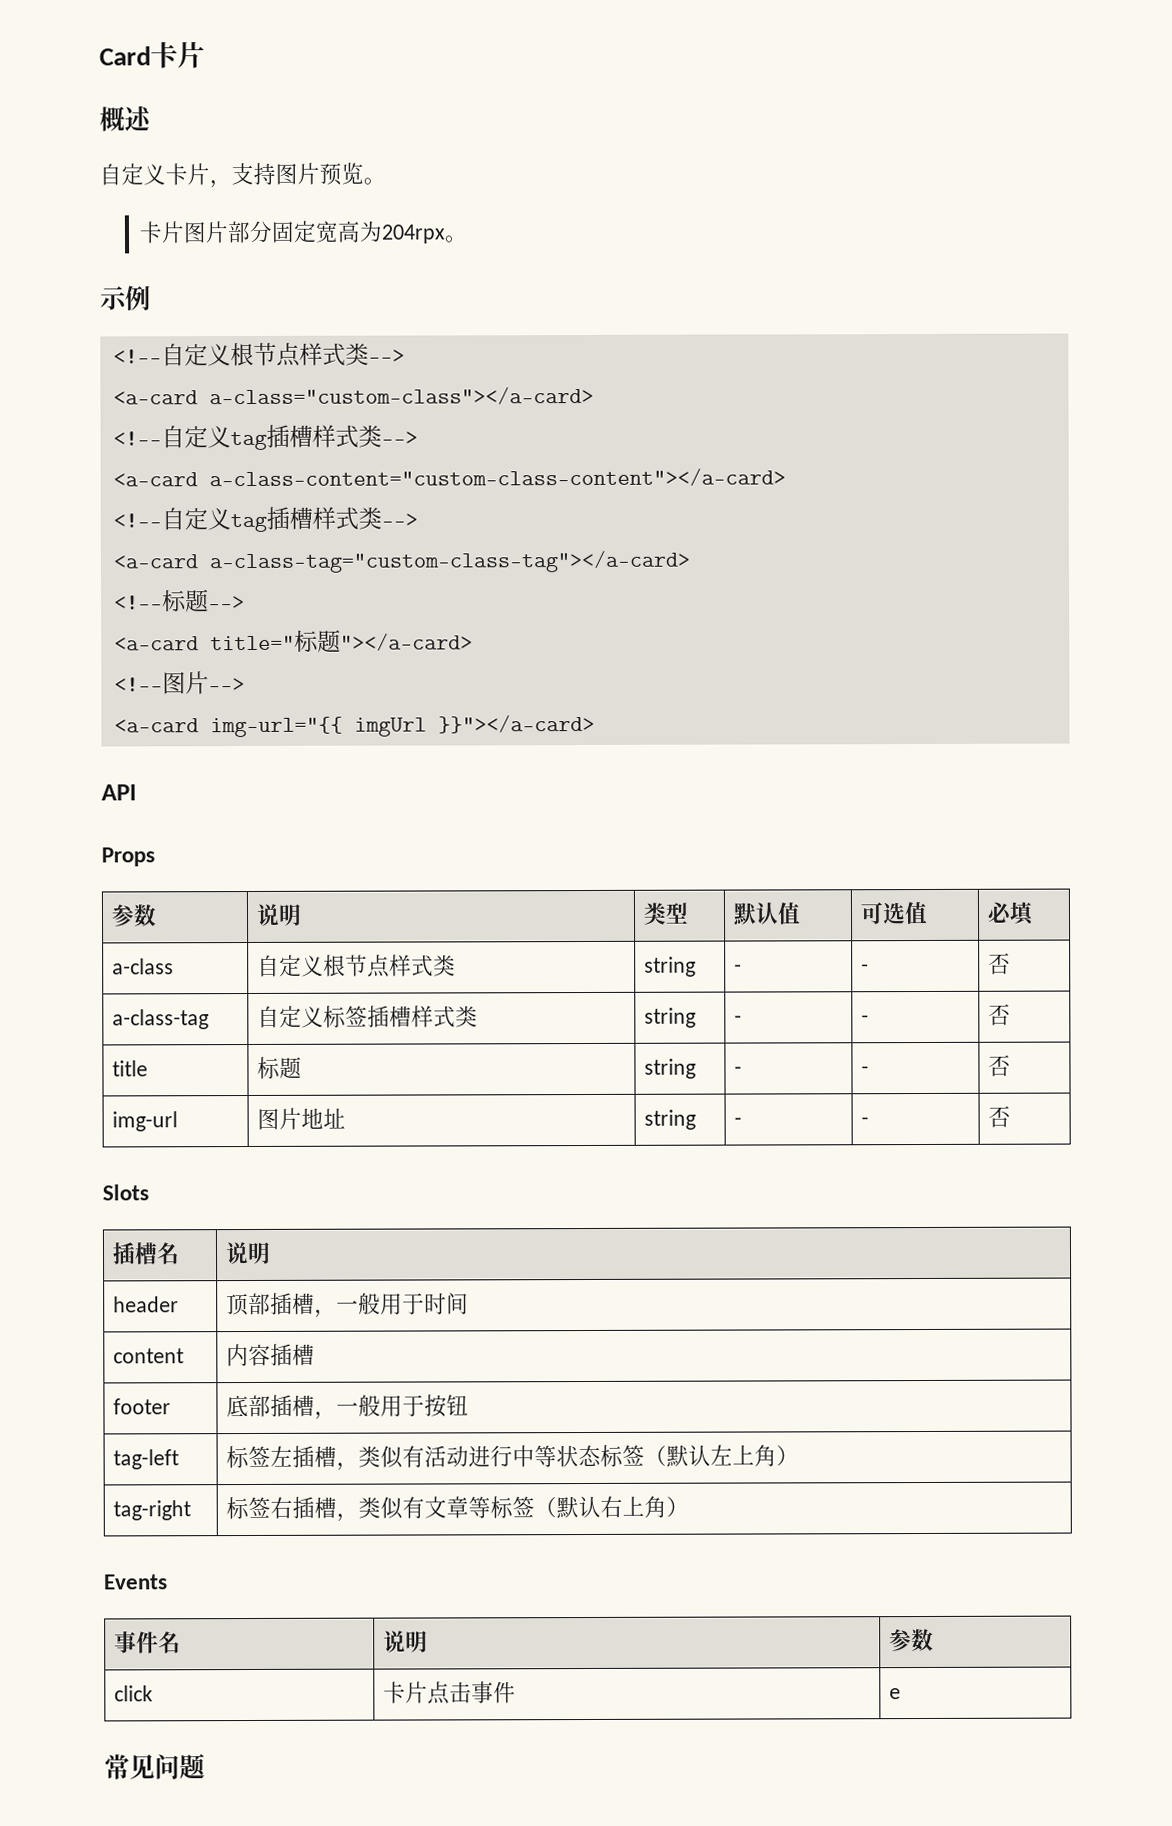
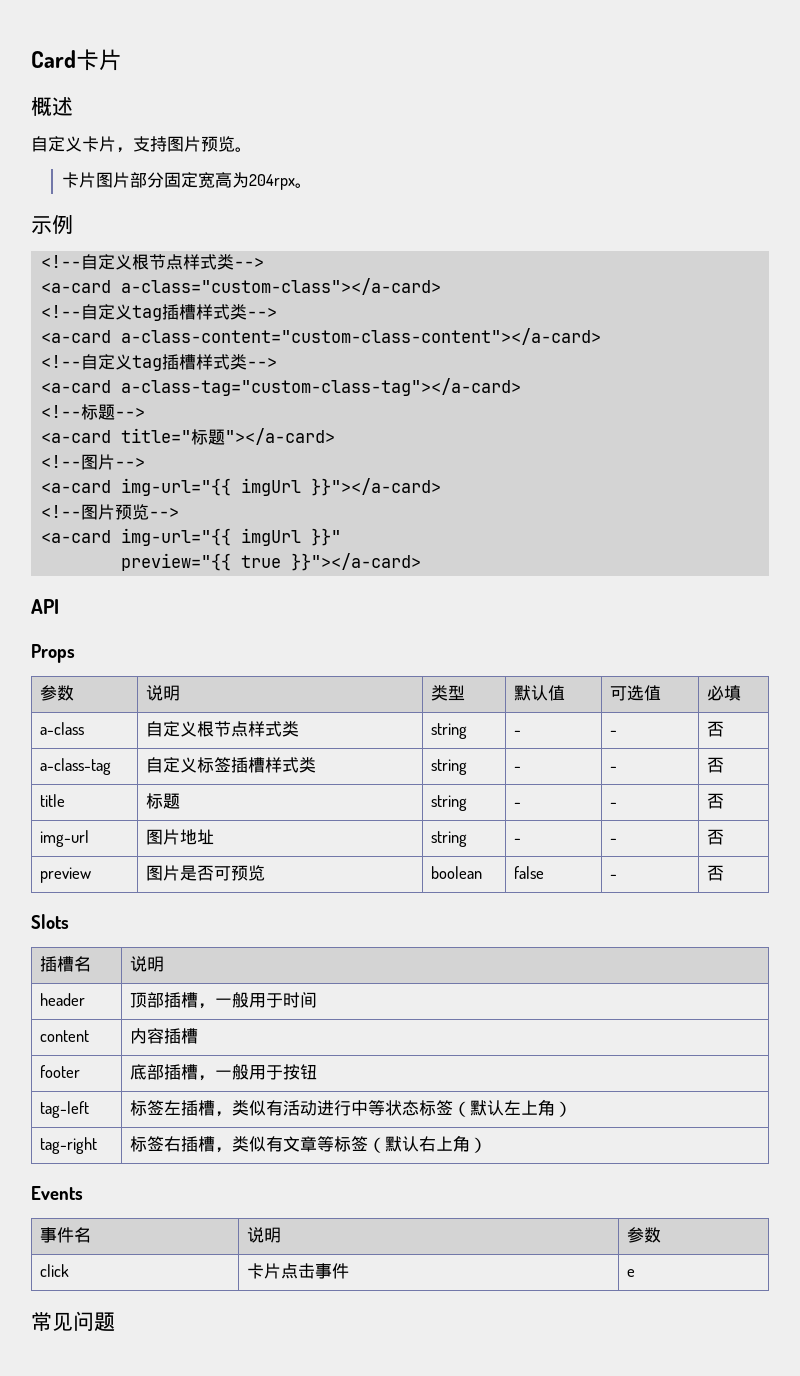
+ <!--图片预览-->
+ <a-card img-url="{{ imgUrl }}"
+ preview="{{ true }}"></a-card>
+ preview | 图片是否可预览 | boolean | false | - | 否

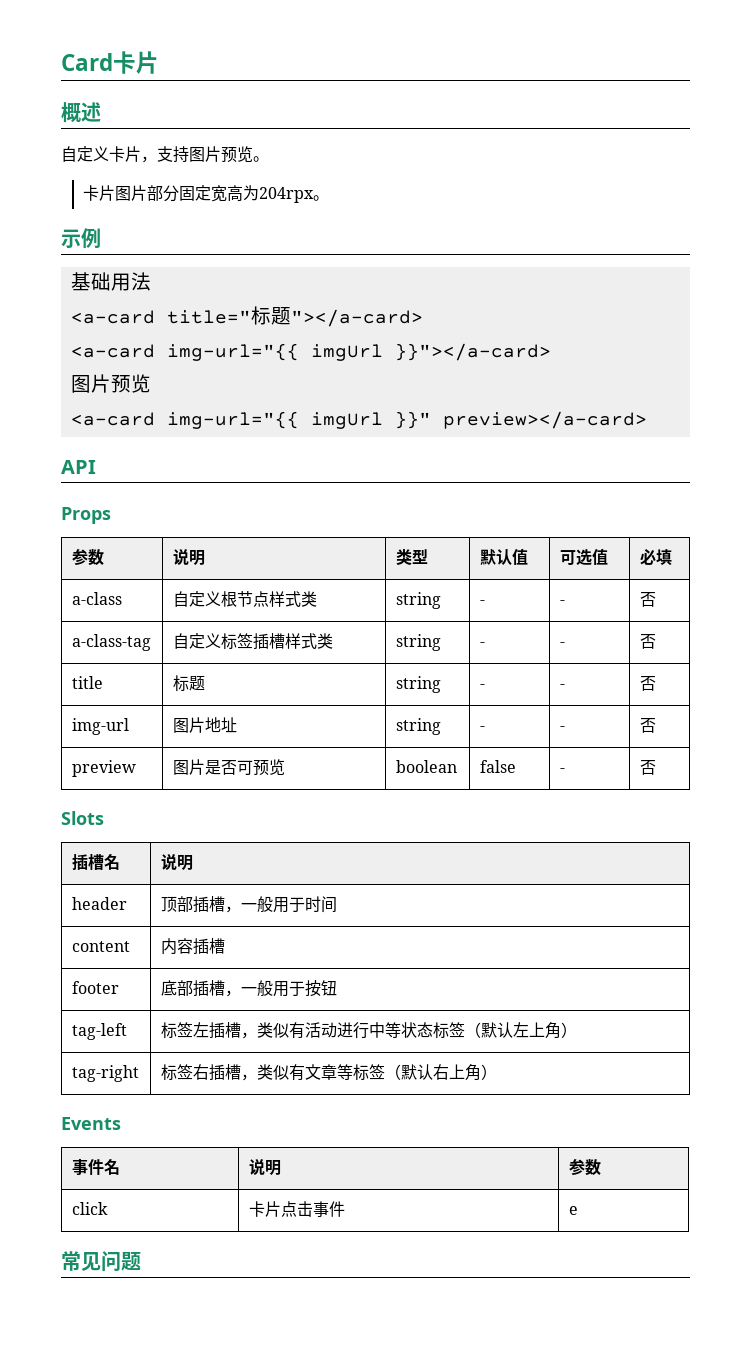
- <!--自定义根节点样式类-->
- <a-card a-class="custom-class"></a-card>
- <!--自定义tag插槽样式类-->
- <a-card a-class-content="custom-class-content"></a-card>
- <!--自定义tag插槽样式类-->
- <a-card a-class-tag="custom-class-tag"></a-card>
- <!--标题-->
+ 基础用法
- <!--图片-->
  <a-card img-url="{{ imgUrl }}"></a-card>
- <!--图片预览-->
+ 图片预览
- <a-card img-url="{{ imgUrl }}"
- preview="{{ true }}"></a-card>
+ <a-card img-url="{{ imgUrl }}" preview></a-card>

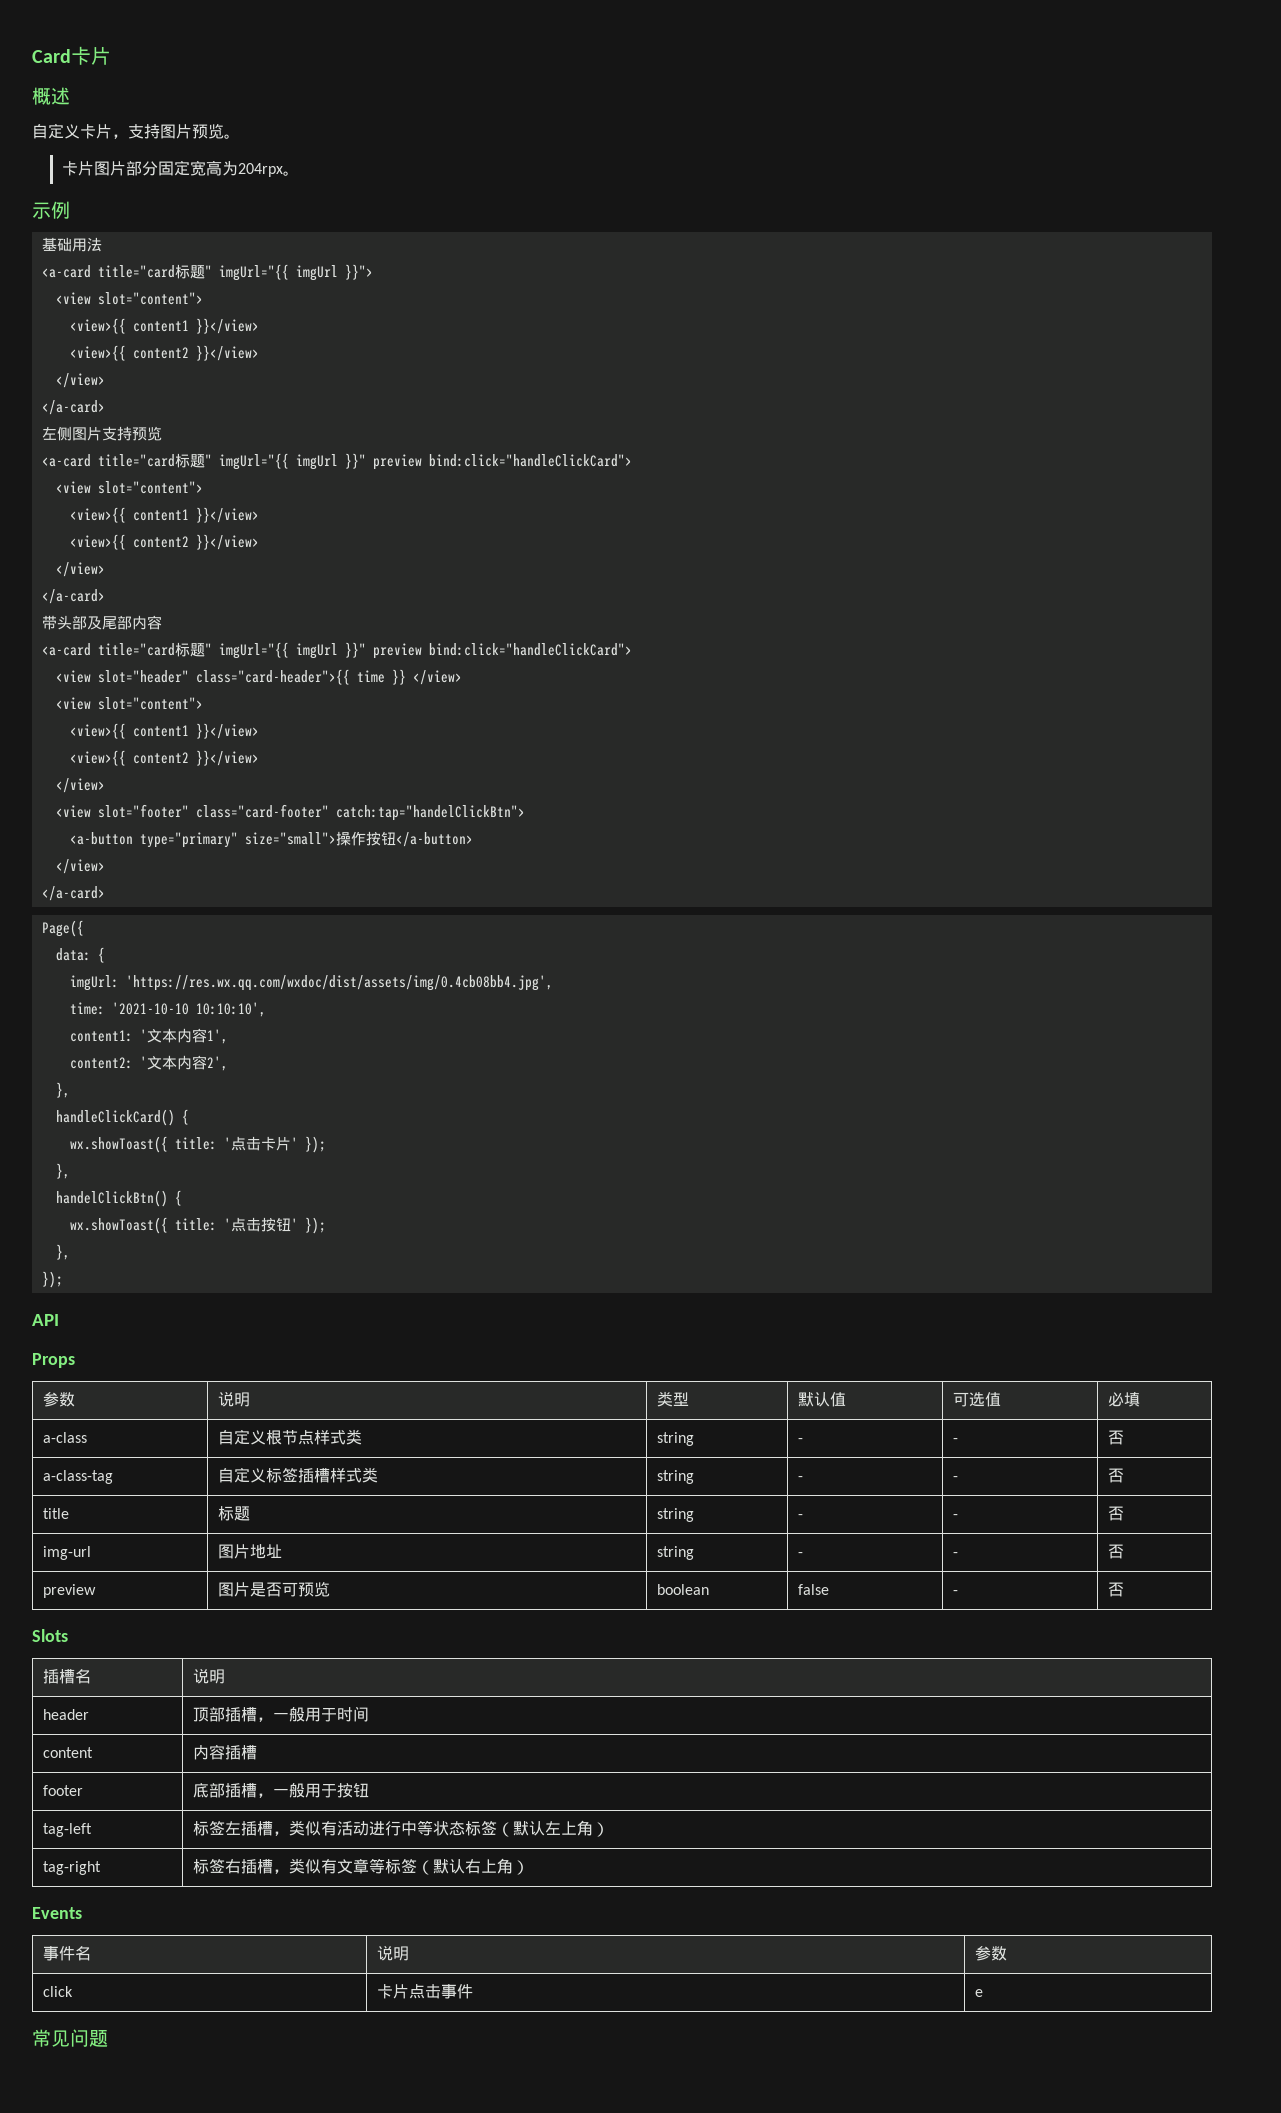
- <a-card title="标题"></a-card>
- <a-card img-url="{{ imgUrl }}"></a-card>
- 图片预览
- <a-card img-url="{{ imgUrl }}" preview></a-card>
+ <a-card title="card标题" imgUrl="{{ imgUrl }}">
+ <view slot="content">
+ <view>{{ content1 }}</view>
+ <view>{{ content2 }}</view>
+ </view>
+ </a-card>
+ 左侧图片支持预览
+ <a-card title="card标题" imgUrl="{{ imgUrl }}" preview bind:click="handleClickCard">
+ <view slot="content">
+ <view>{{ content1 }}</view>
+ <view>{{ content2 }}</view>
+ </view>
+ </a-card>
+ 带头部及尾部内容
+ <a-card title="card标题" imgUrl="{{ imgUrl }}" preview bind:click="handleClickCard">
+ <view slot="header" class="card-header">{{ time }} </view>
+ <view slot="content">
+ <view>{{ content1 }}</view>
+ <view>{{ content2 }}</view>
+ </view>
+ <view slot="footer" class="card-footer" catch:tap="handelClickBtn">
+ <a-button type="primary" size="small">操作按钮</a-button>
+ </view>
+ </a-card>
+ Page({
+ data: {
+ imgUrl: 'https://res.wx.qq.com/wxdoc/dist/assets/img/0.4cb08bb4.jpg',
+ time: '2021-10-10 10:10:10',
+ content1: '文本内容1',
+ content2: '文本内容2',
+ },
+ handleClickCard() {
+ wx.showToast({ title: '点击卡片' });
+ },
+ handelClickBtn() {
+ wx.showToast({ title: '点击按钮' });
+ },
+ });

